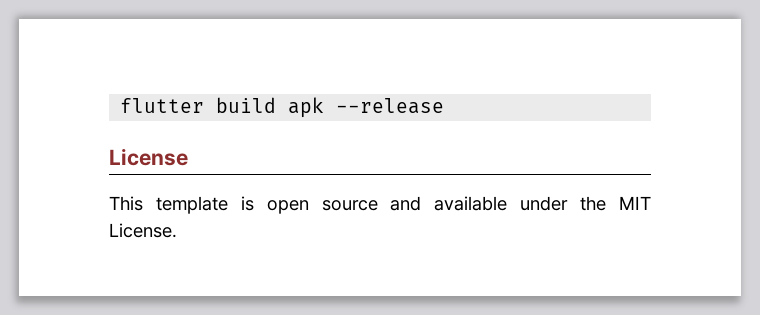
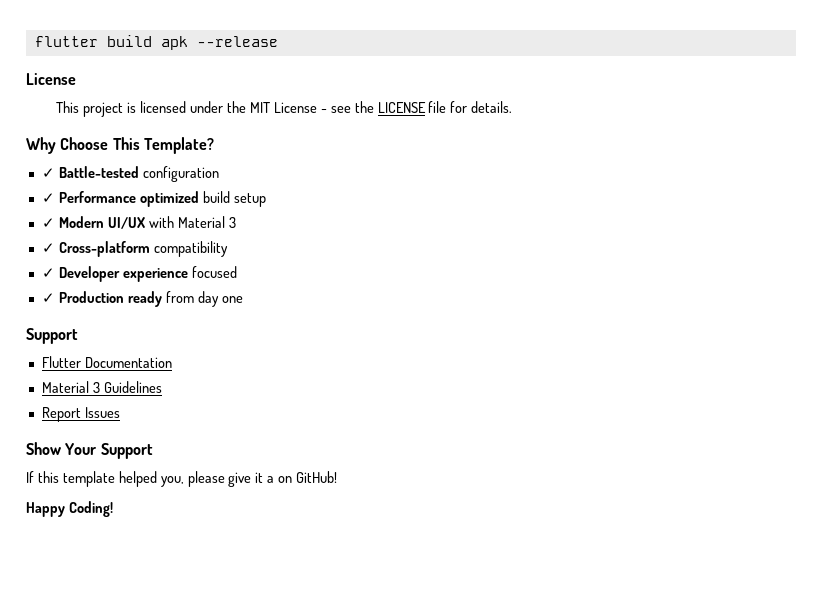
- This template is open source and available under the MIT License.
+ This project is licensed under the MIT License - see the LICENSE file for details.
+ Why Choose This Template?
+ ✓ Battle-tested configuration
+ ✓ Performance optimized build setup
+ ✓ Modern UI/UX with Material 3
+ ✓ Cross-platform compatibility
+ ✓ Developer experience focused
+ ✓ Production ready from day one
+ Support
+ Flutter Documentation
+ Material 3 Guidelines
+ Report Issues
+ Show Your Support
+ If this template helped you, please give it a on GitHub!
+ Happy Coding!

